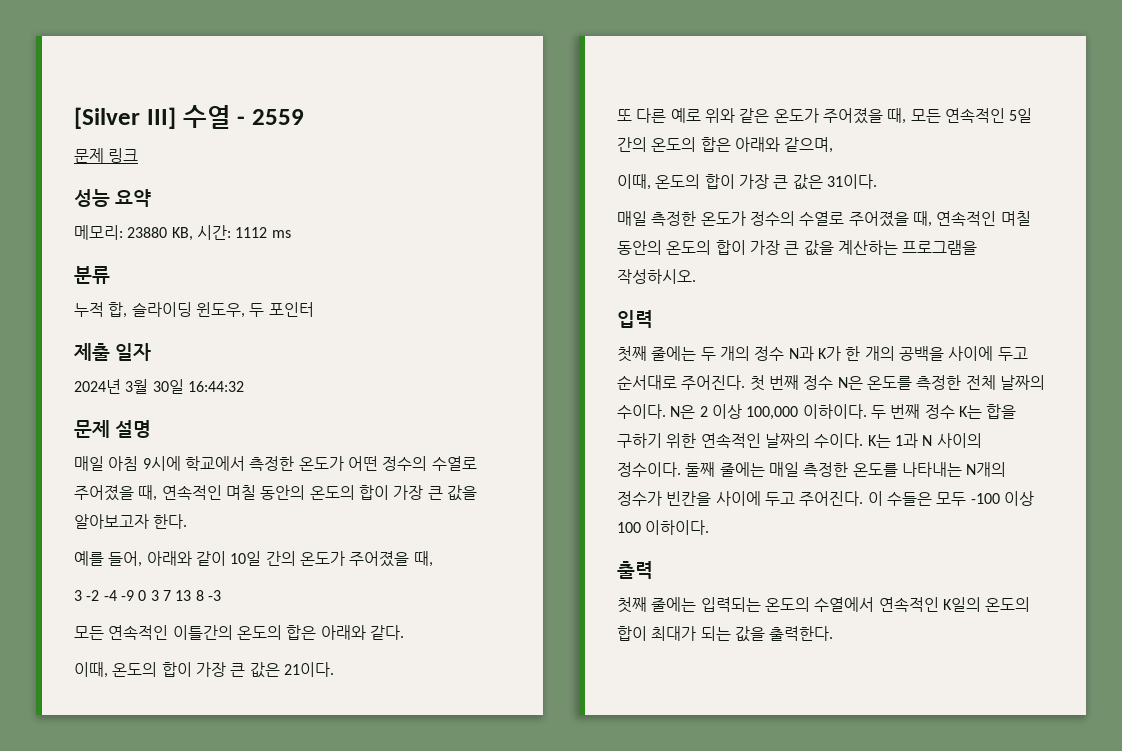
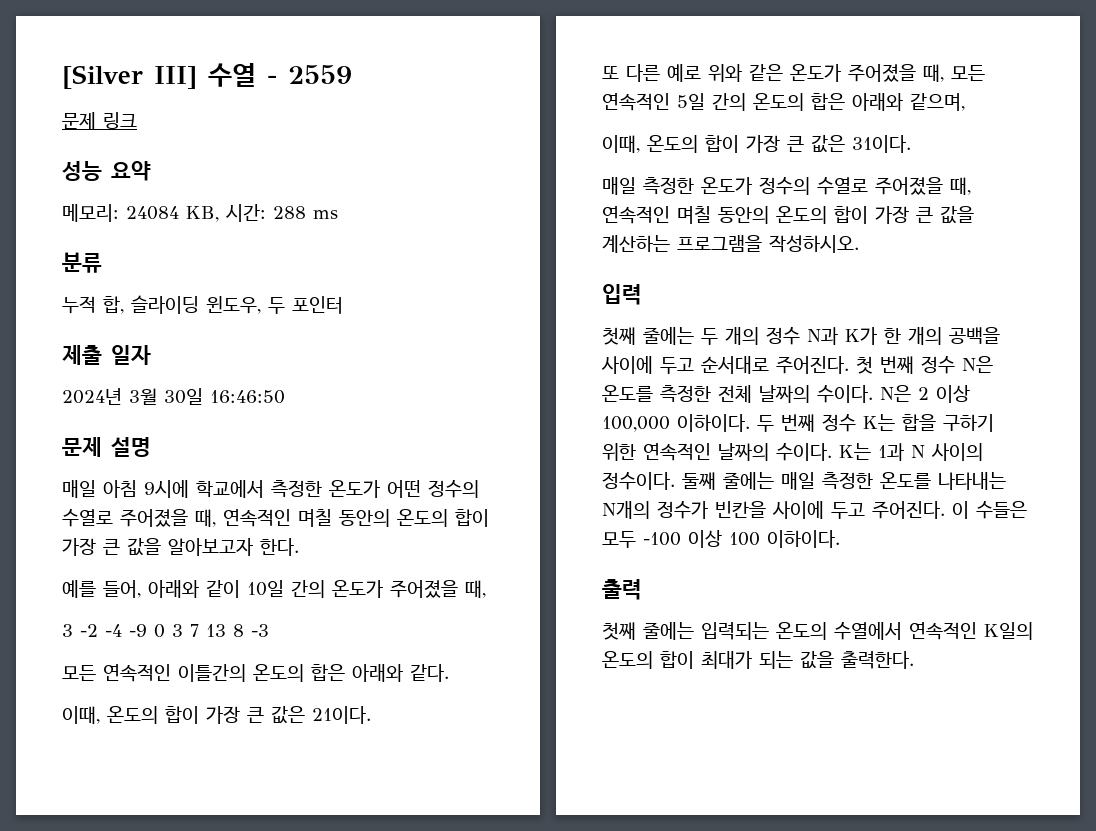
- 메모리: 23880 KB, 시간: 1112 ms
+ 메모리: 24084 KB, 시간: 288 ms
- 2024년 3월 30일 16:44:32
+ 2024년 3월 30일 16:46:50

